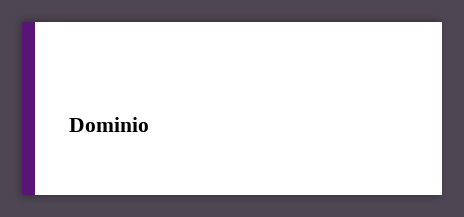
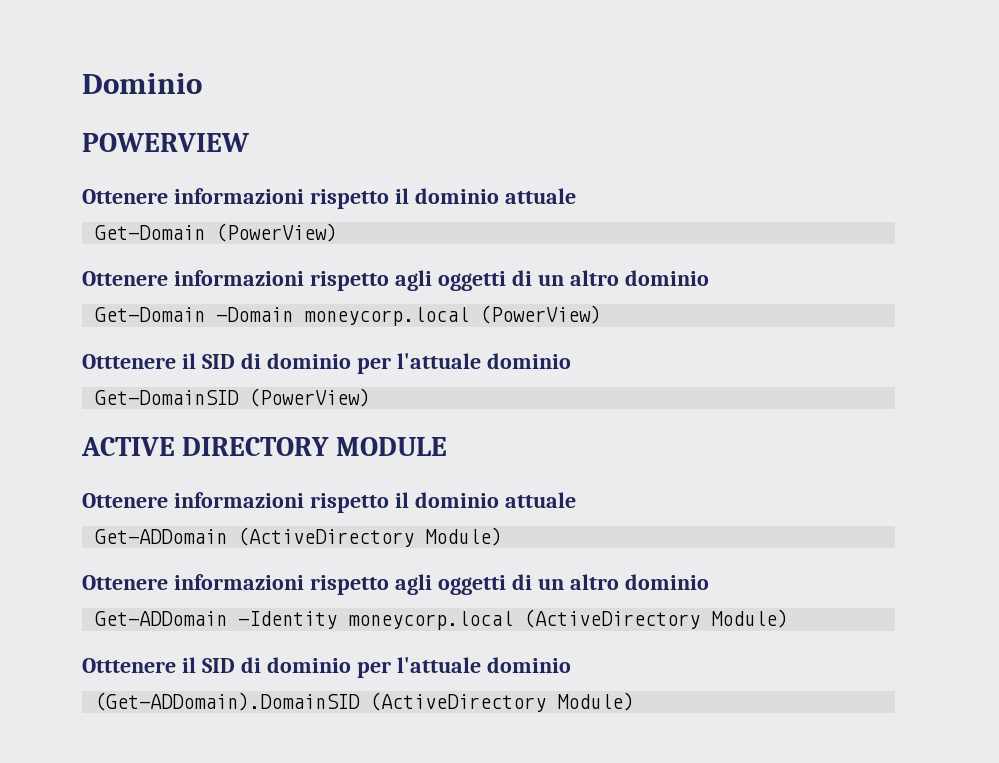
+ POWERVIEW
+ Ottenere informazioni rispetto il dominio attuale
+ Get-Domain (PowerView)
+ Ottenere informazioni rispetto agli oggetti di un altro dominio
+ Get-Domain -Domain moneycorp.local (PowerView)
+ Otttenere il SID di dominio per l'attuale dominio
+ Get-DomainSID (PowerView)
+ ACTIVE DIRECTORY MODULE
+ Ottenere informazioni rispetto il dominio attuale
+ Get-ADDomain (ActiveDirectory Module)
+ Ottenere informazioni rispetto agli oggetti di un altro dominio
+ Get-ADDomain -Identity moneycorp.local (ActiveDirectory Module)
+ Otttenere il SID di dominio per l'attuale dominio
+ (Get-ADDomain).DomainSID (ActiveDirectory Module)

